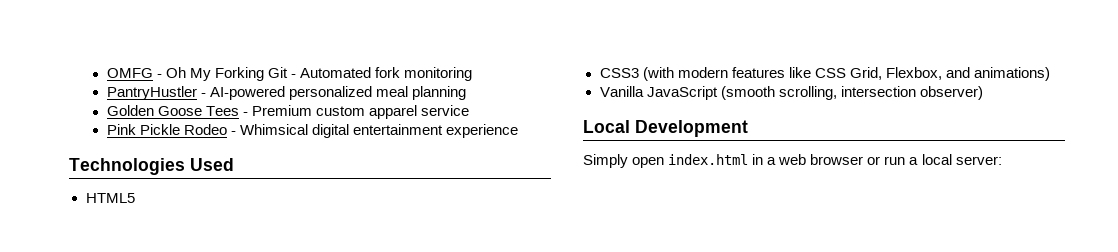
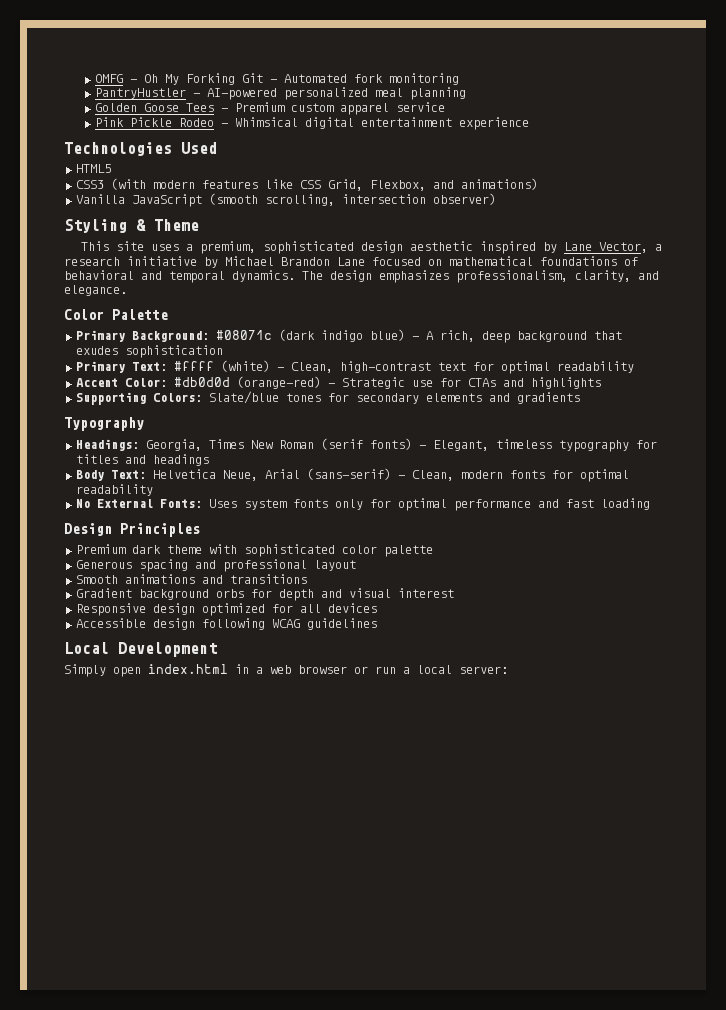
+ Styling & Theme
+ This site uses a premium, sophisticated design aesthetic inspired by Lane Vector, a research initiative by Michael Brandon Lane focused on mathematical foundations of behavioral and temporal dynamics. The design emphasizes professionalism, clarity, and elegance.
+ Color Palette
+ Primary Background: #08071c (dark indigo blue) - A rich, deep background that exudes sophistication
+ Primary Text: #ffff (white) - Clean, high-contrast text for optimal readability
+ Accent Color: #db0d0d (orange-red) - Strategic use for CTAs and highlights
+ Supporting Colors: Slate/blue tones for secondary elements and gradients
+ Typography
+ Headings: Georgia, Times New Roman (serif fonts) - Elegant, timeless typography for titles and headings
+ Body Text: Helvetica Neue, Arial (sans-serif) - Clean, modern fonts for optimal readability
+ No External Fonts: Uses system fonts only for optimal performance and fast loading
+ Design Principles
+ Premium dark theme with sophisticated color palette
+ Generous spacing and professional layout
+ Smooth animations and transitions
+ Gradient background orbs for depth and visual interest
+ Responsive design optimized for all devices
+ Accessible design following WCAG guidelines

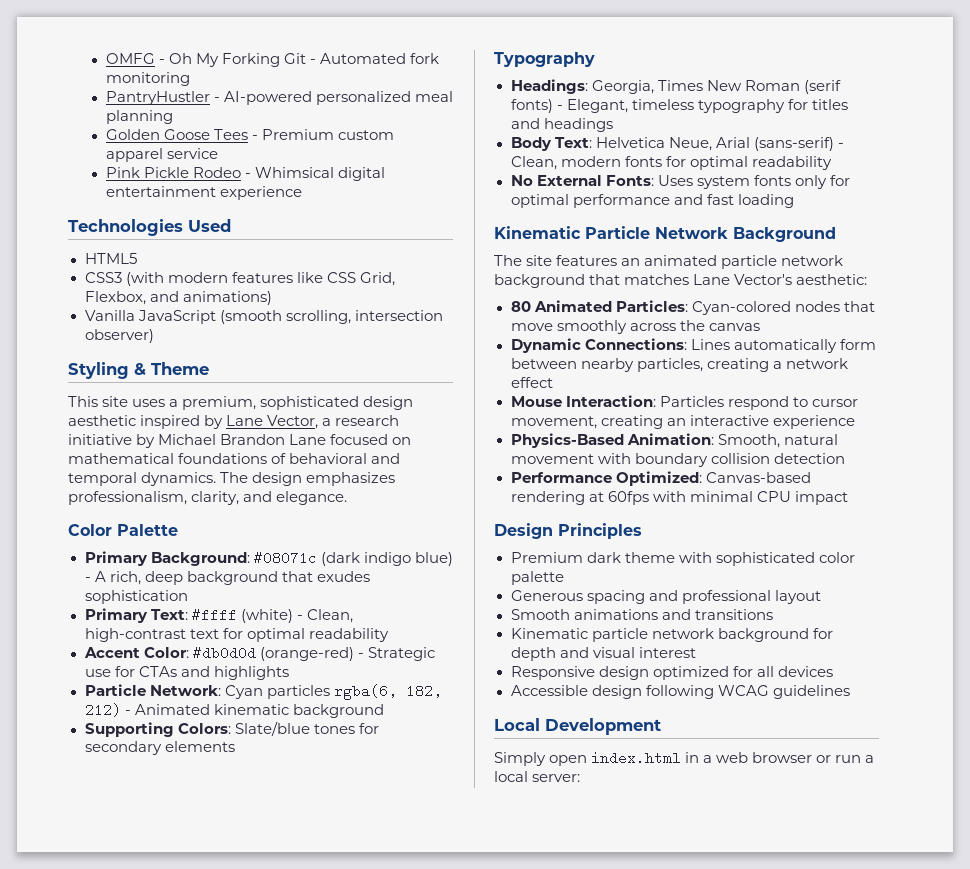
+ Particle Network: Cyan particles rgba(6, 182, 212) - Animated kinematic background
- Supporting Colors: Slate/blue tones for secondary elements and gradients
+ Supporting Colors: Slate/blue tones for secondary elements
+ Kinematic Particle Network Background
+ The site features an animated particle network background that matches Lane Vector's aesthetic:
+ 80 Animated Particles: Cyan-colored nodes that move smoothly across the canvas
+ Dynamic Connections: Lines automatically form between nearby particles, creating a network effect
+ Mouse Interaction: Particles respond to cursor movement, creating an interactive experience
+ Physics-Based Animation: Smooth, natural movement with boundary collision detection
+ Performance Optimized: Canvas-based rendering at 60fps with minimal CPU impact
- Gradient background orbs for depth and visual interest
+ Kinematic particle network background for depth and visual interest

